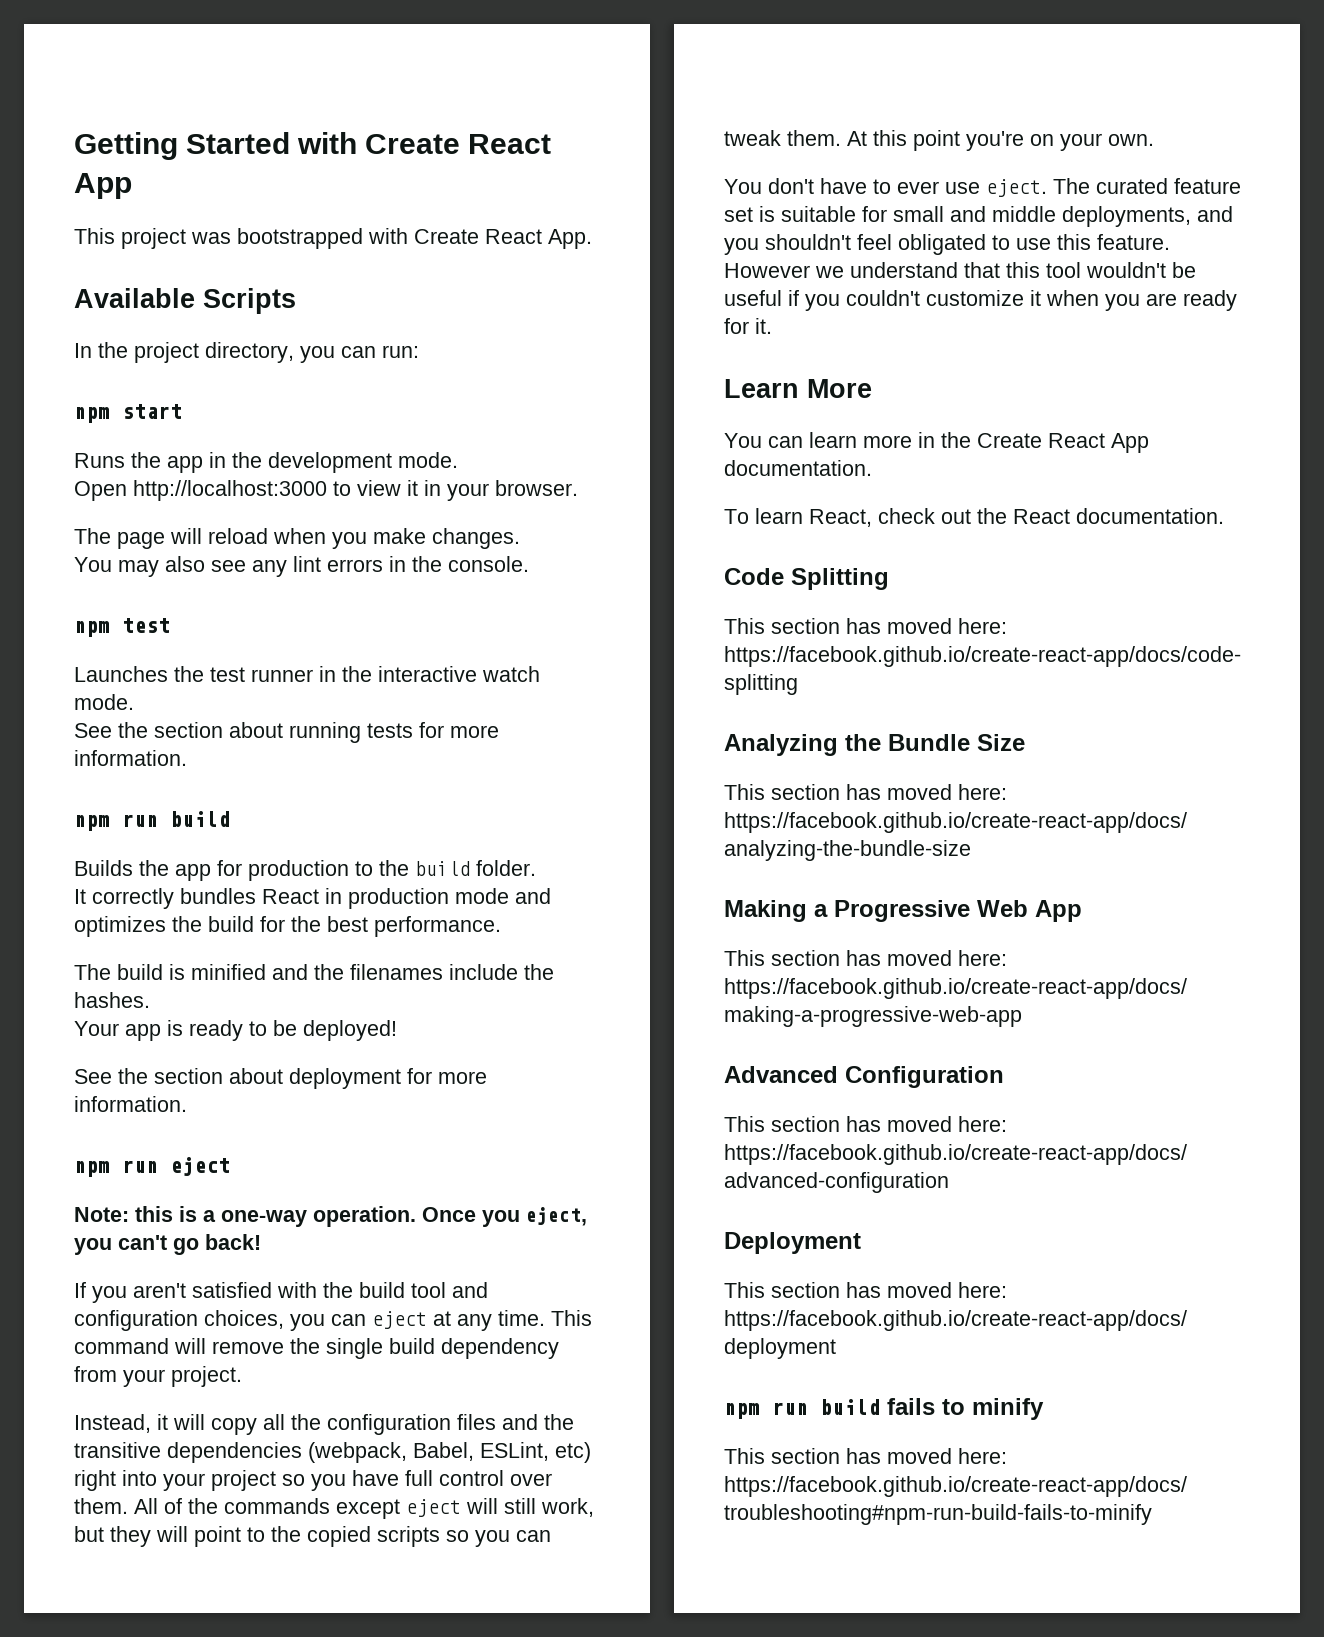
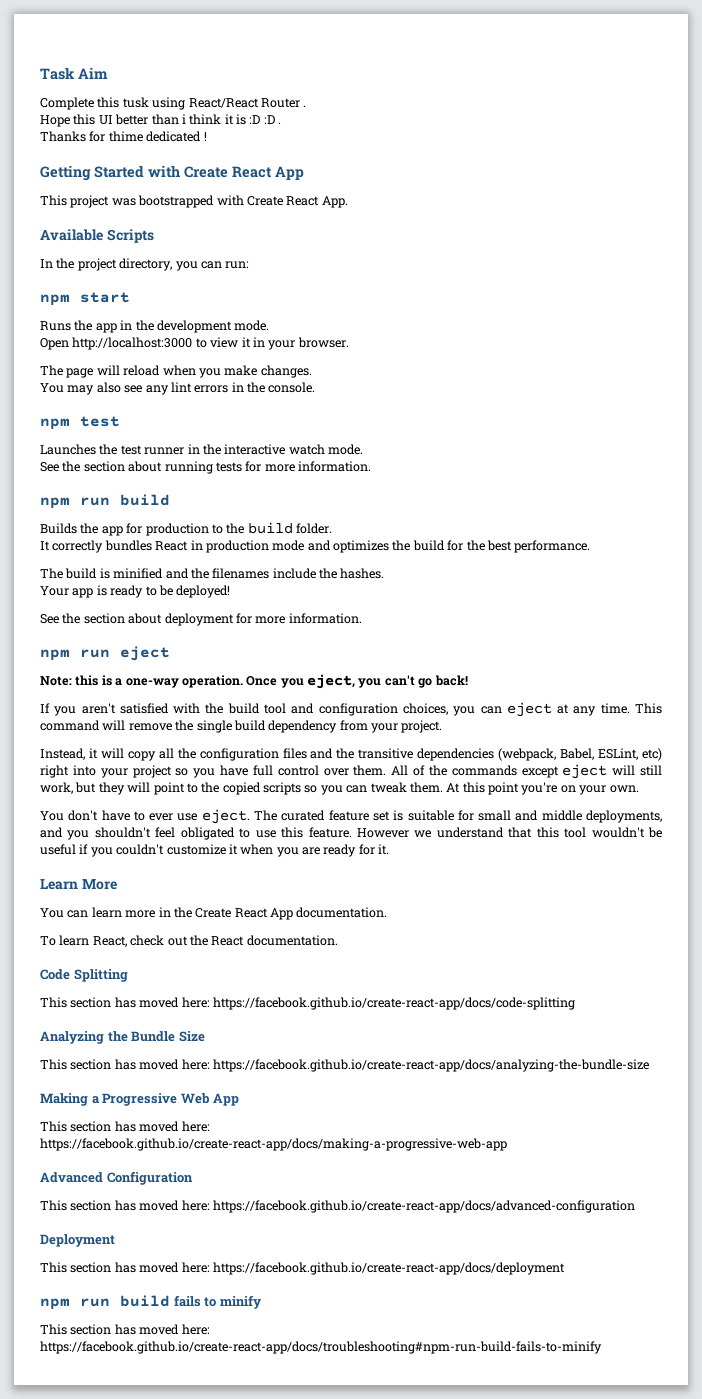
+ Task Aim
+ Complete this tusk using React/React Router .
+ Hope this UI better than i think it is :D :D .
+ Thanks for thime dedicated !

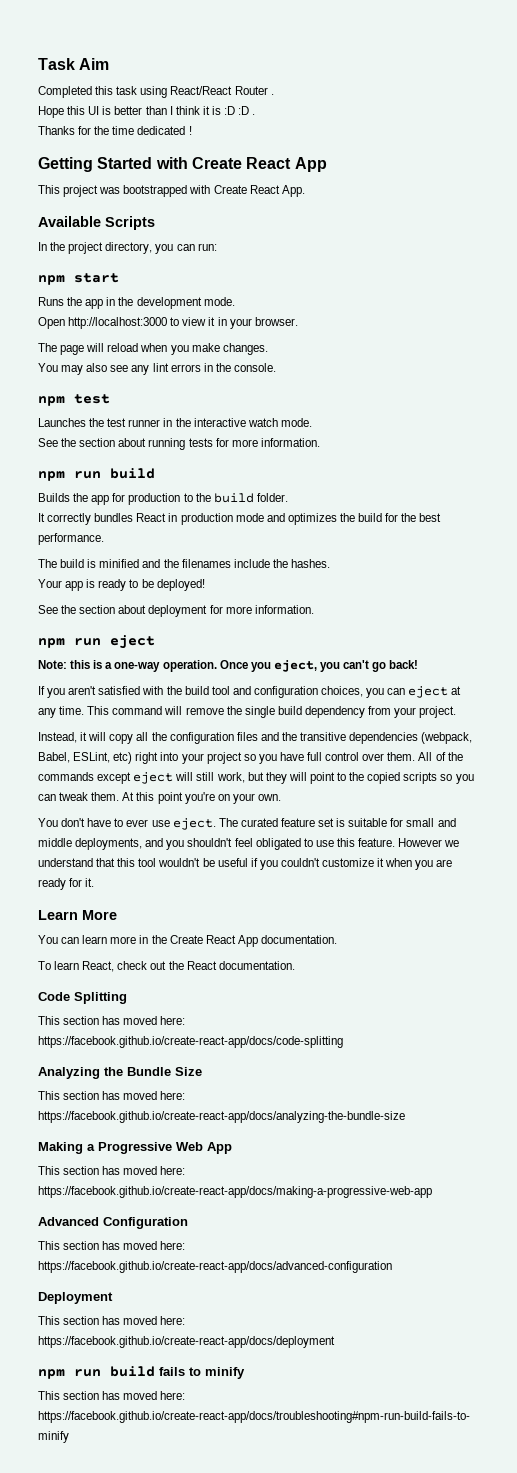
- Complete this tusk using React/React Router .
+ Completed this task using React/React Router .
- Hope this UI better than i think it is :D :D .
+ Hope this UI is better than I think it is :D :D .
- Thanks for thime dedicated !
+ Thanks for the time dedicated !

